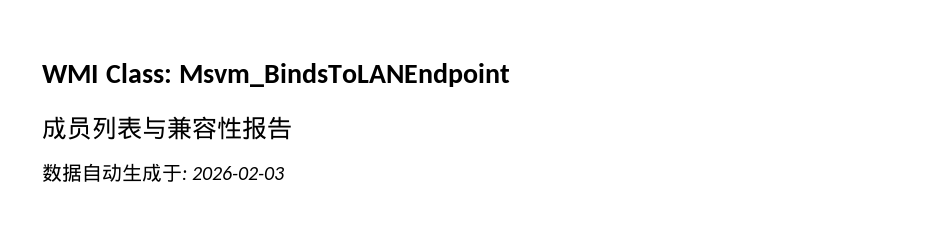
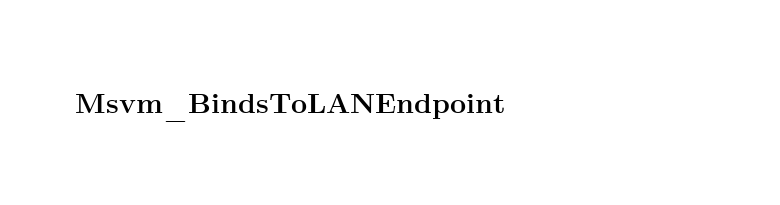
- WMI Class: Msvm_BindsToLANEndpoint
+ Msvm_BindsToLANEndpoint
- 成员列表与兼容性报告
- 数据自动生成于: 2026-02-03

